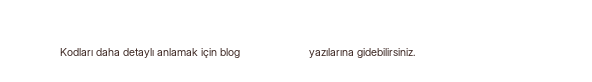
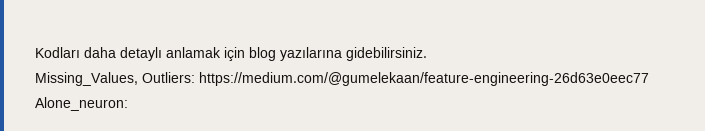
+ Missing_Values, Outliers: https://medium.com/@gumelekaan/feature-engineering-26d63e0eec77
+ Alone_neuron:

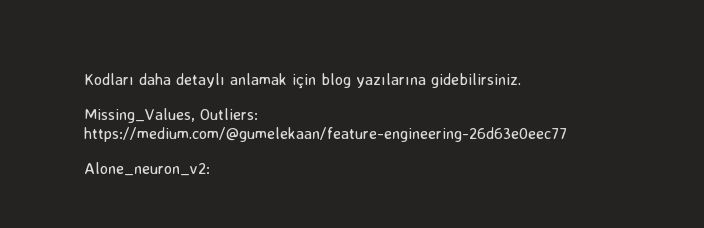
- Alone_neuron:
+ Alone_neuron_v2:

